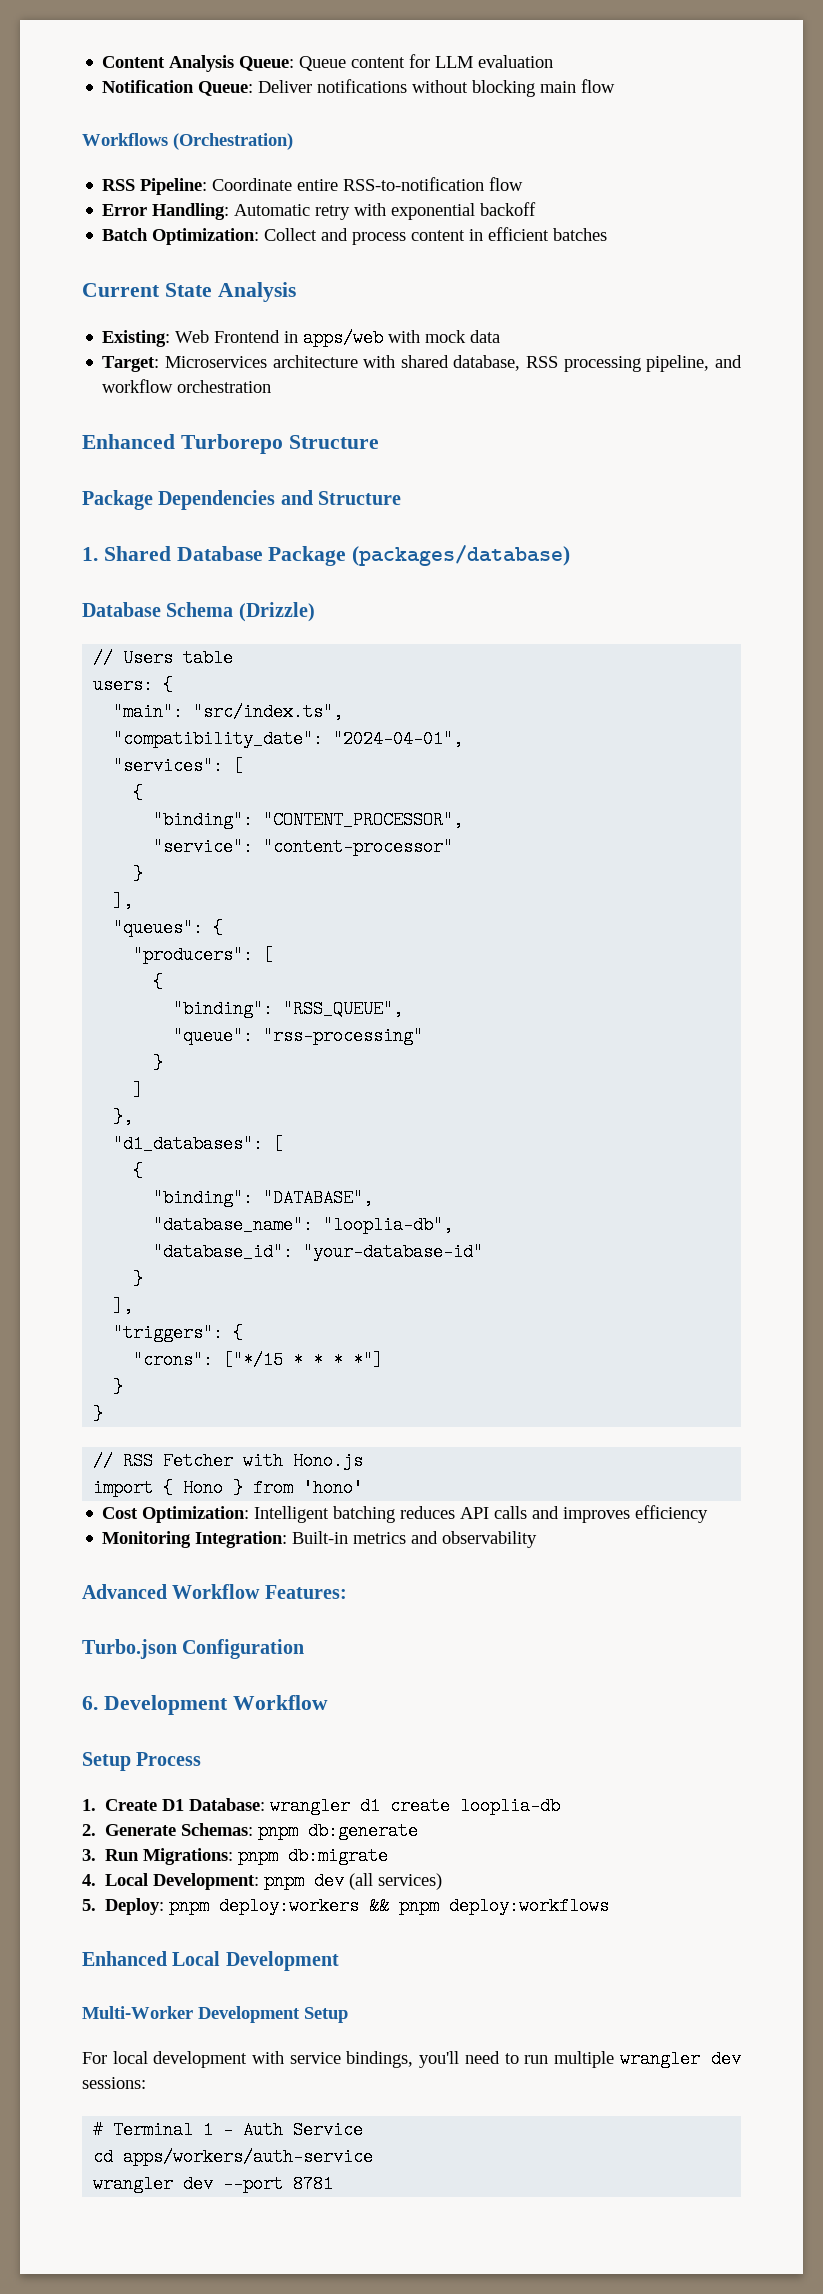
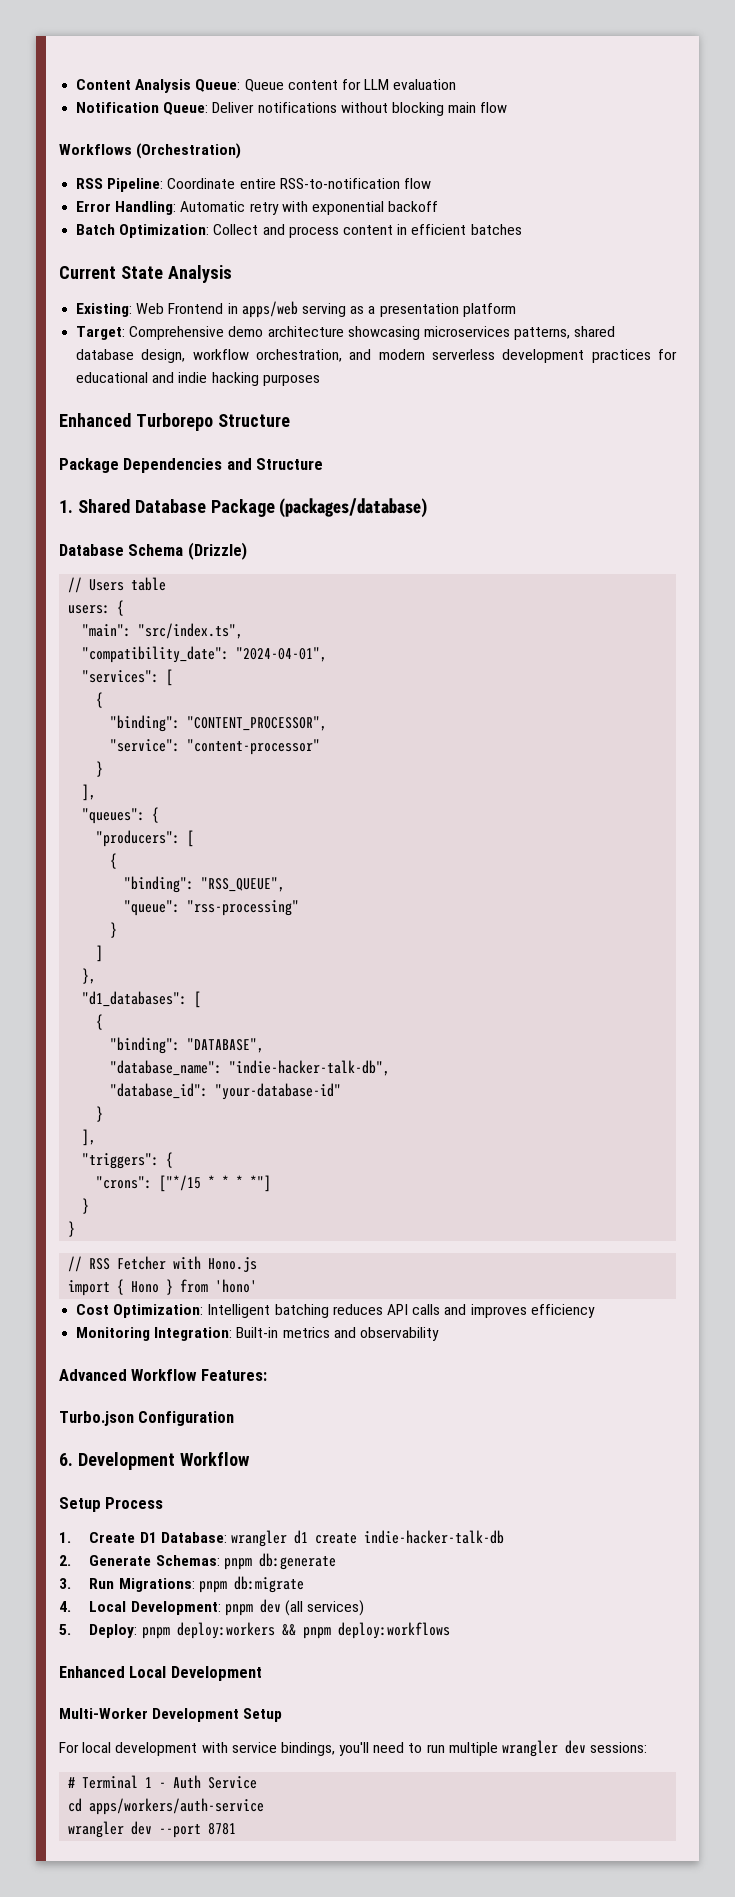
- Existing: Web Frontend in apps/web with mock data
- Target: Microservices architecture with shared database, RSS processing pipeline, and workflow orchestration
+ Existing: Web Frontend in apps/web serving as a presentation platform
+ Target: Comprehensive demo architecture showcasing microservices patterns, shared database design, workflow orchestration, and modern serverless development practices for educational and indie hacking purposes
- "database_name": "looplia-db",
+ "database_name": "indie-hacker-talk-db",
- 1. Create D1 Database: wrangler d1 create looplia-db
+ 1. Create D1 Database: wrangler d1 create indie-hacker-talk-db

